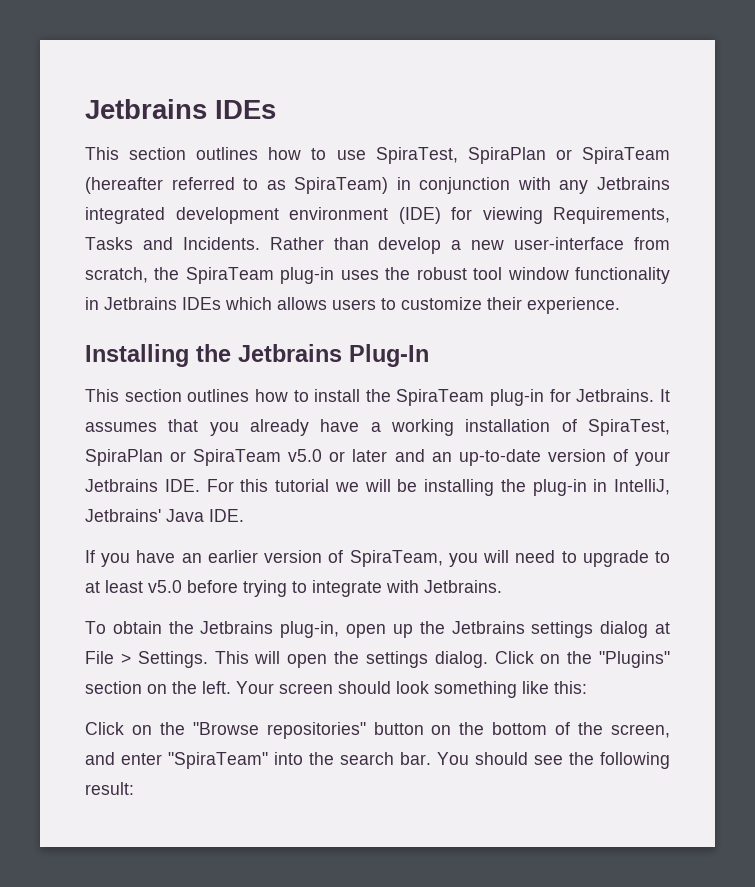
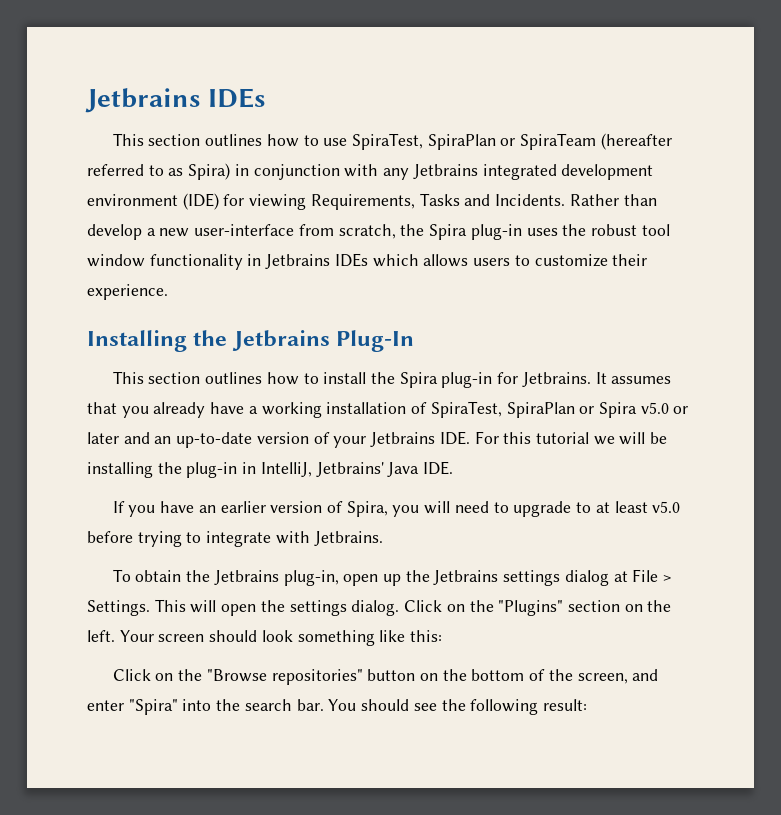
- This section outlines how to use SpiraTest, SpiraPlan or SpiraTeam (hereafter referred to as SpiraTeam) in conjunction with any Jetbrains integrated development environment (IDE) for viewing Requirements, Tasks and Incidents.
+ This section outlines how to use SpiraTest, SpiraPlan or SpiraTeam (hereafter referred to as Spira) in conjunction with any Jetbrains integrated development environment (IDE) for viewing Requirements, Tasks and Incidents.
- Rather than develop a new user-interface from scratch, the SpiraTeam plug-in uses the robust tool window functionality in Jetbrains IDEs which allows users to customize their experience.
+ Rather than develop a new user-interface from scratch, the Spira plug-in uses the robust tool window functionality in Jetbrains IDEs which allows users to customize their experience.
- This section outlines how to install the SpiraTeam plug-in for Jetbrains.
+ This section outlines how to install the Spira plug-in for Jetbrains.
- It assumes that you already have a working installation of SpiraTest, SpiraPlan or SpiraTeam v5.0 or later and an up-to-date version of your Jetbrains IDE. For this tutorial we will be installing the plug-in in IntelliJ, Jetbrains' Java IDE.
+ It assumes that you already have a working installation of SpiraTest, SpiraPlan or Spira v5.0 or later and an up-to-date version of your Jetbrains IDE. For this tutorial we will be installing the plug-in in IntelliJ, Jetbrains' Java IDE.
- If you have an earlier version of SpiraTeam, you will need to upgrade to at least v5.0 before trying to integrate with Jetbrains.
+ If you have an earlier version of Spira, you will need to upgrade to at least v5.0 before trying to integrate with Jetbrains.
- Click on the "Browse repositories" button on the bottom of the screen, and enter "SpiraTeam" into the search bar.
+ Click on the "Browse repositories" button on the bottom of the screen, and enter "Spira" into the search bar.

